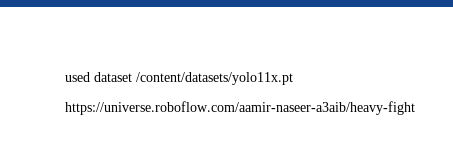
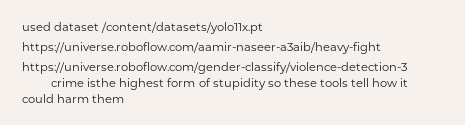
+ https://universe.roboflow.com/gender-classify/violence-detection-3
+ crime isthe highest form of stupidity so these tools tell how it could harm them

